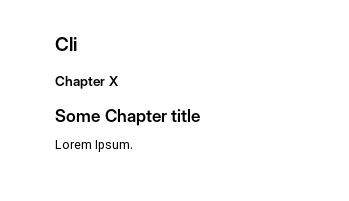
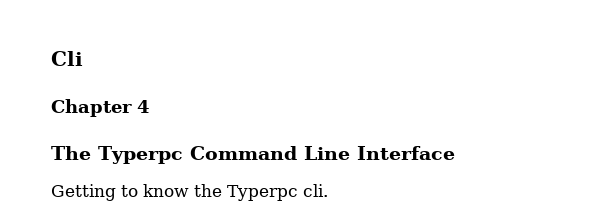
- Chapter X
- Some Chapter title
- Lorem Ipsum.
+ Chapter 4
+ The Typerpc Command Line Interface
+ Getting to know the Typerpc cli.

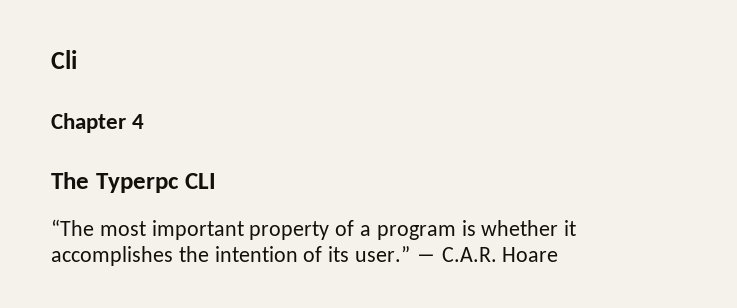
- The Typerpc Command Line Interface
- Getting to know the Typerpc cli.
+ The Typerpc CLI
+ “The most important property of a program is whether it accomplishes the intention of its user.” ― C.A.R. Hoare

